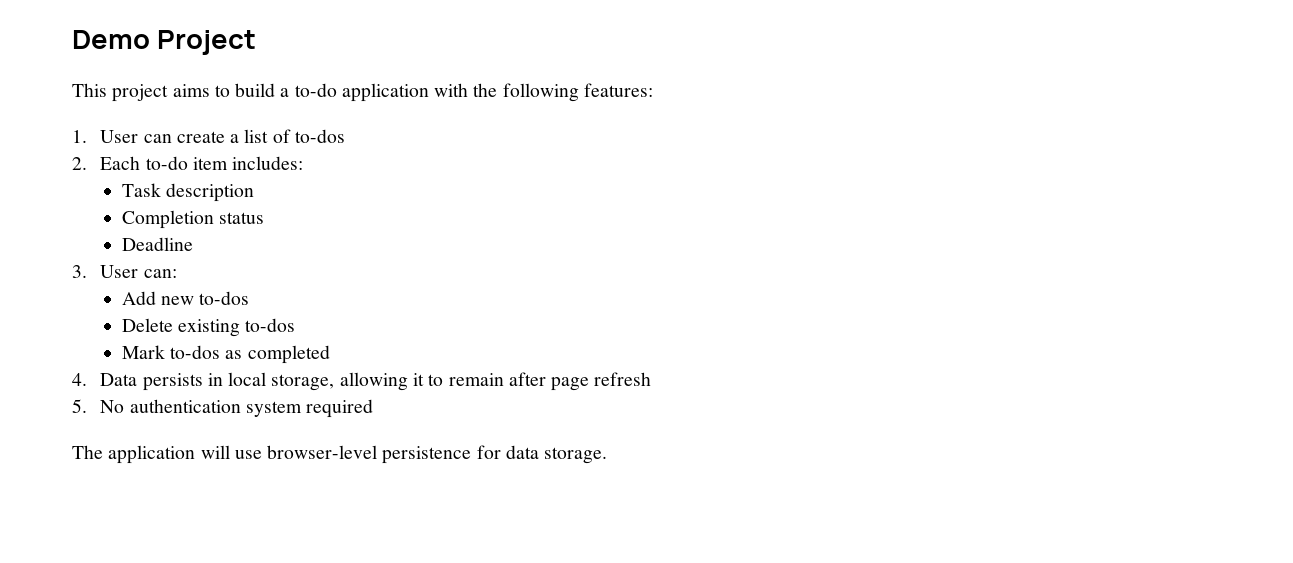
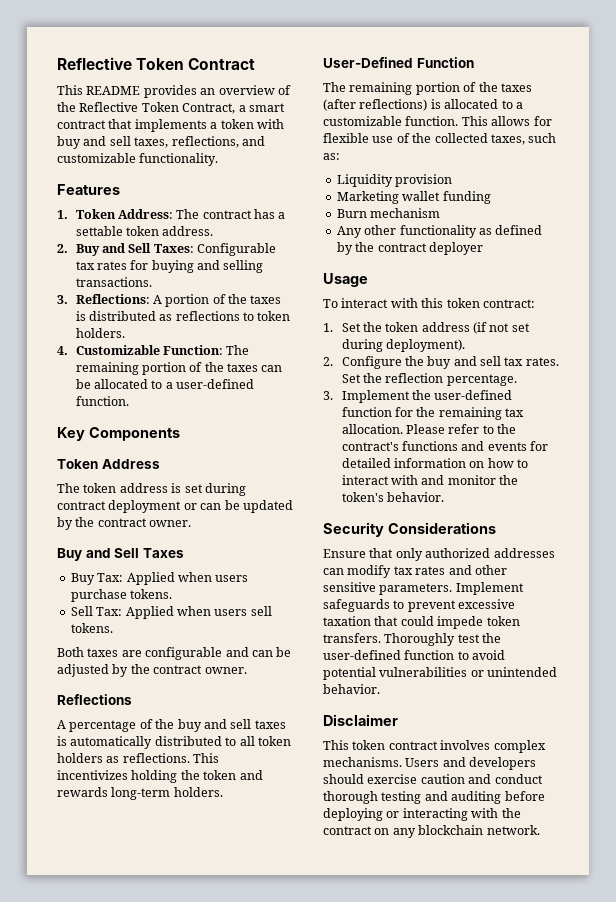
- Demo Project
- This project aims to build a to-do application with the following features:
- 1. User can create a list of to-dos
- 2. Each to-do item includes:
- Task description
- Completion status
- Deadline
- 3. User can:
- Add new to-dos
- Delete existing to-dos
- Mark to-dos as completed
- 4. Data persists in local storage, allowing it to remain after page refresh
- 5. No authentication system required
- The application will use browser-level persistence for data storage.
+ Reflective Token Contract
+ This README provides an overview of the Reflective Token Contract, a smart contract that implements a token with buy and sell taxes, reflections, and customizable functionality.
+ Features
+ 1. Token Address: The contract has a settable token address.
+ 2. Buy and Sell Taxes: Configurable tax rates for buying and selling transactions.
+ 3. Reflections: A portion of the taxes is distributed as reflections to token holders.
+ 4. Customizable Function: The remaining portion of the taxes can be allocated to a user-defined function.
+ Key Components
+ Token Address
+ The token address is set during contract deployment or can be updated by the contract owner.
+ Buy and Sell Taxes
+ Buy Tax: Applied when users purchase tokens.
+ Sell Tax: Applied when users sell tokens.
+ Both taxes are configurable and can be adjusted by the contract owner.
+ Reflections
+ A percentage of the buy and sell taxes is automatically distributed to all token holders as reflections. This incentivizes holding the token and rewards long-term holders.
+ User-Defined Function
+ The remaining portion of the taxes (after reflections) is allocated to a customizable function. This allows for flexible use of the collected taxes, such as:
+ Liquidity provision
+ Marketing wallet funding
+ Burn mechanism
+ Any other functionality as defined by the contract deployer
+ Usage
+ To interact with this token contract:
+ 1. Set the token address (if not set during deployment).
+ 2. Configure the buy and sell tax rates. Set the reflection percentage.
+ 3. Implement the user-defined function for the remaining tax allocation. Please refer to the contract's functions and events for detailed information on how to interact with and monitor the token's behavior.
+ Security Considerations
+ Ensure that only authorized addresses can modify tax rates and other sensitive parameters. Implement safeguards to prevent excessive taxation that could impede token transfers. Thoroughly test the user-defined function to avoid potential vulnerabilities or unintended behavior.
+ Disclaimer
+ This token contract involves complex mechanisms. Users and developers should exercise caution and conduct thorough testing and auditing before deploying or interacting with the contract on any blockchain network.

